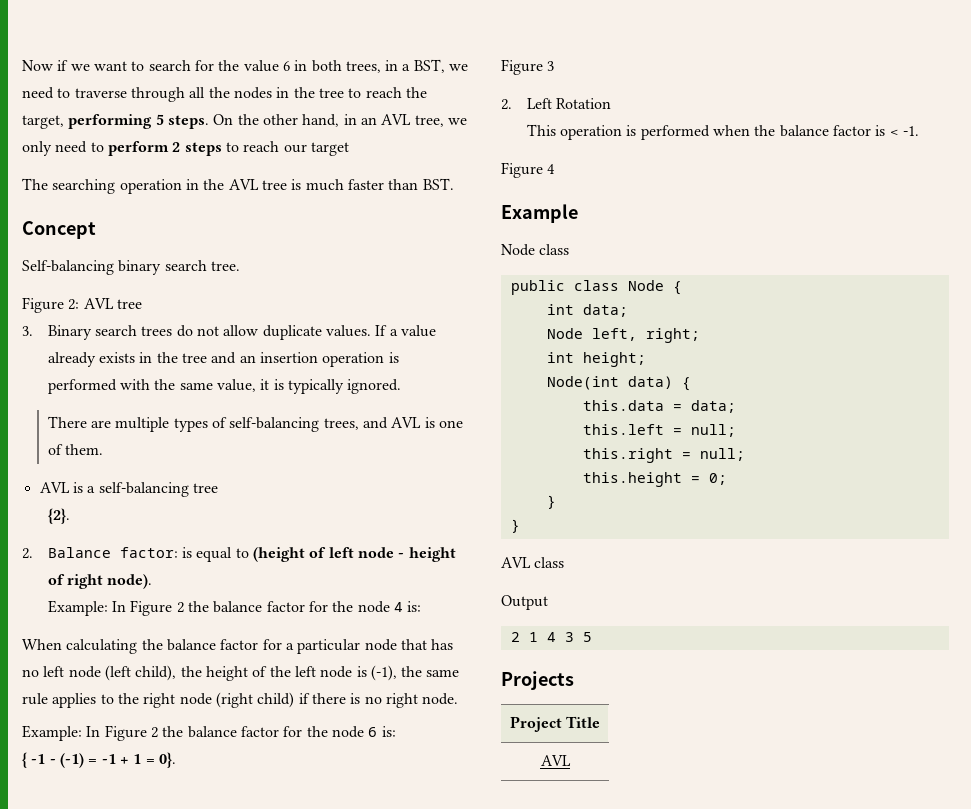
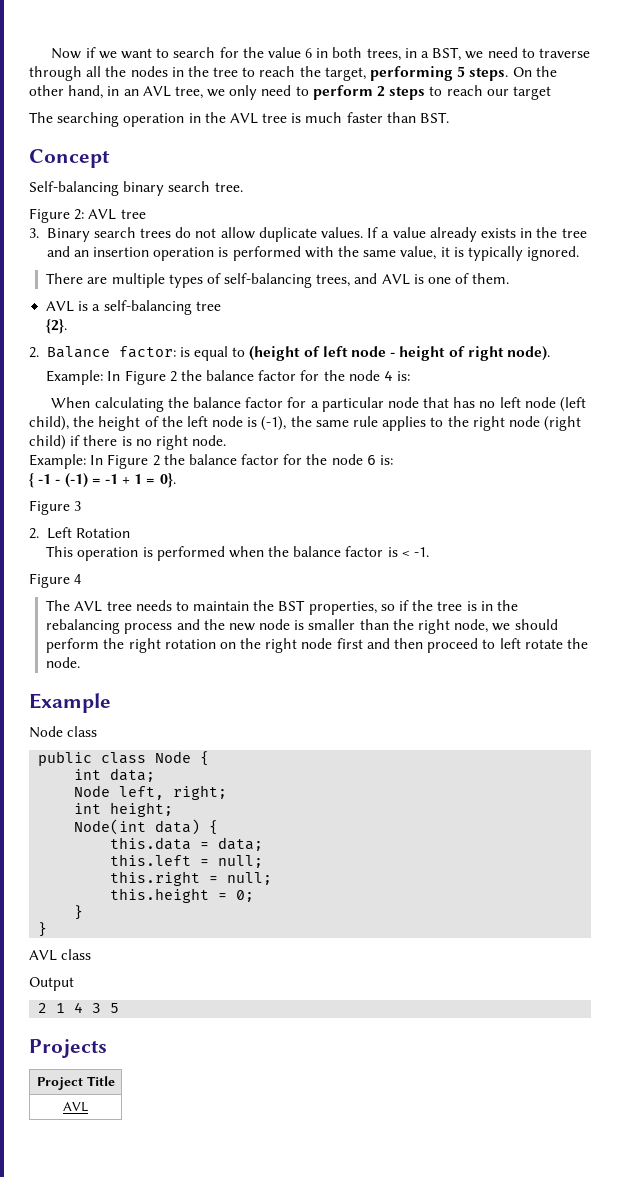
+ The AVL tree needs to maintain the BST properties, so if the tree is in the rebalancing process and the new node is smaller than the right node, we should perform the right rotation on the right node first and then proceed to left rotate the node.

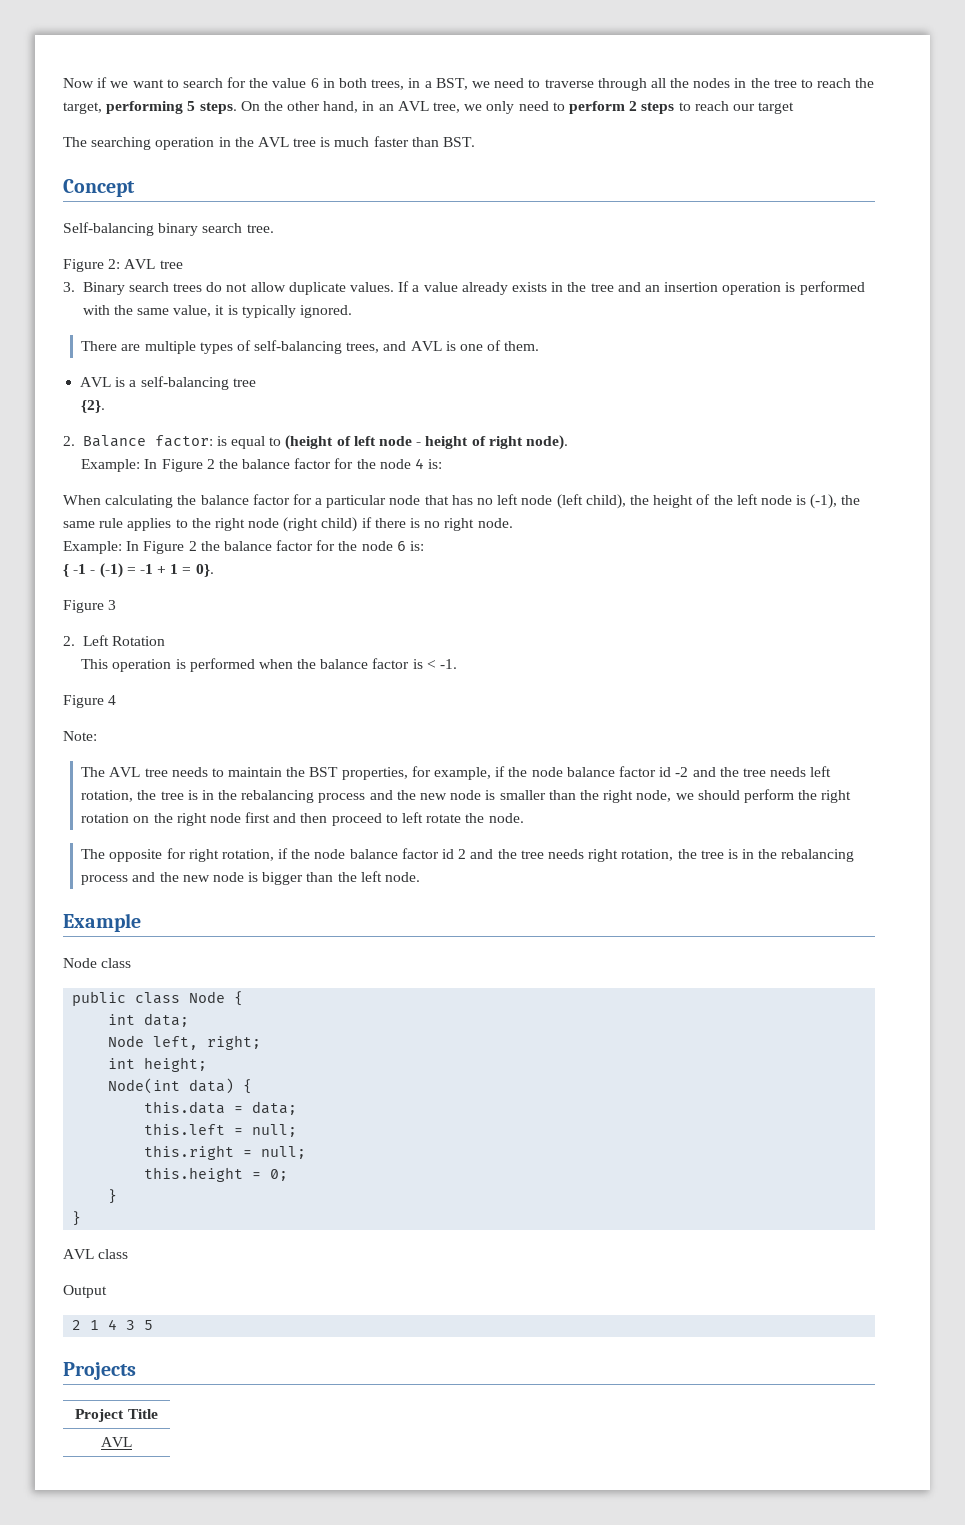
+ Note:
- The AVL tree needs to maintain the BST properties, so if the tree is in the rebalancing process and the new node is smaller than the right node, we should perform the right rotation on the right node first and then proceed to left rotate the node.
+ The AVL tree needs to maintain the BST properties, for example, if the node balance factor id -2 and the tree needs left rotation, the tree is in the rebalancing process and the new node is smaller than the right node, we should perform the right rotation on the right node first and then proceed to left rotate the node.
+ The opposite for right rotation, if the node balance factor id 2 and the tree needs right rotation, the tree is in the rebalancing process and the new node is bigger than the left node.

